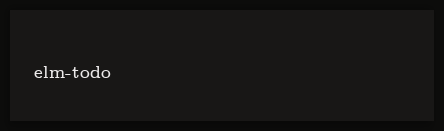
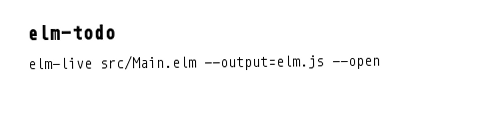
+ elm-live src/Main.elm --output=elm.js --open

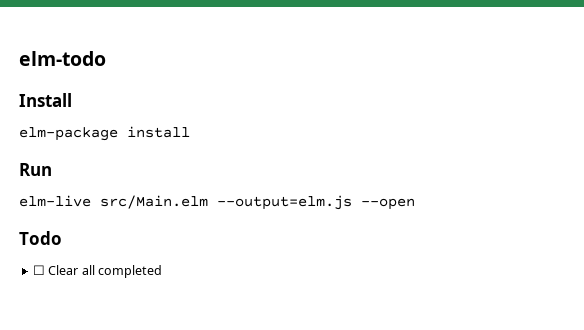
+ Install
+ elm-package install
+ Run
+ Todo
+ ☐ Clear all completed

